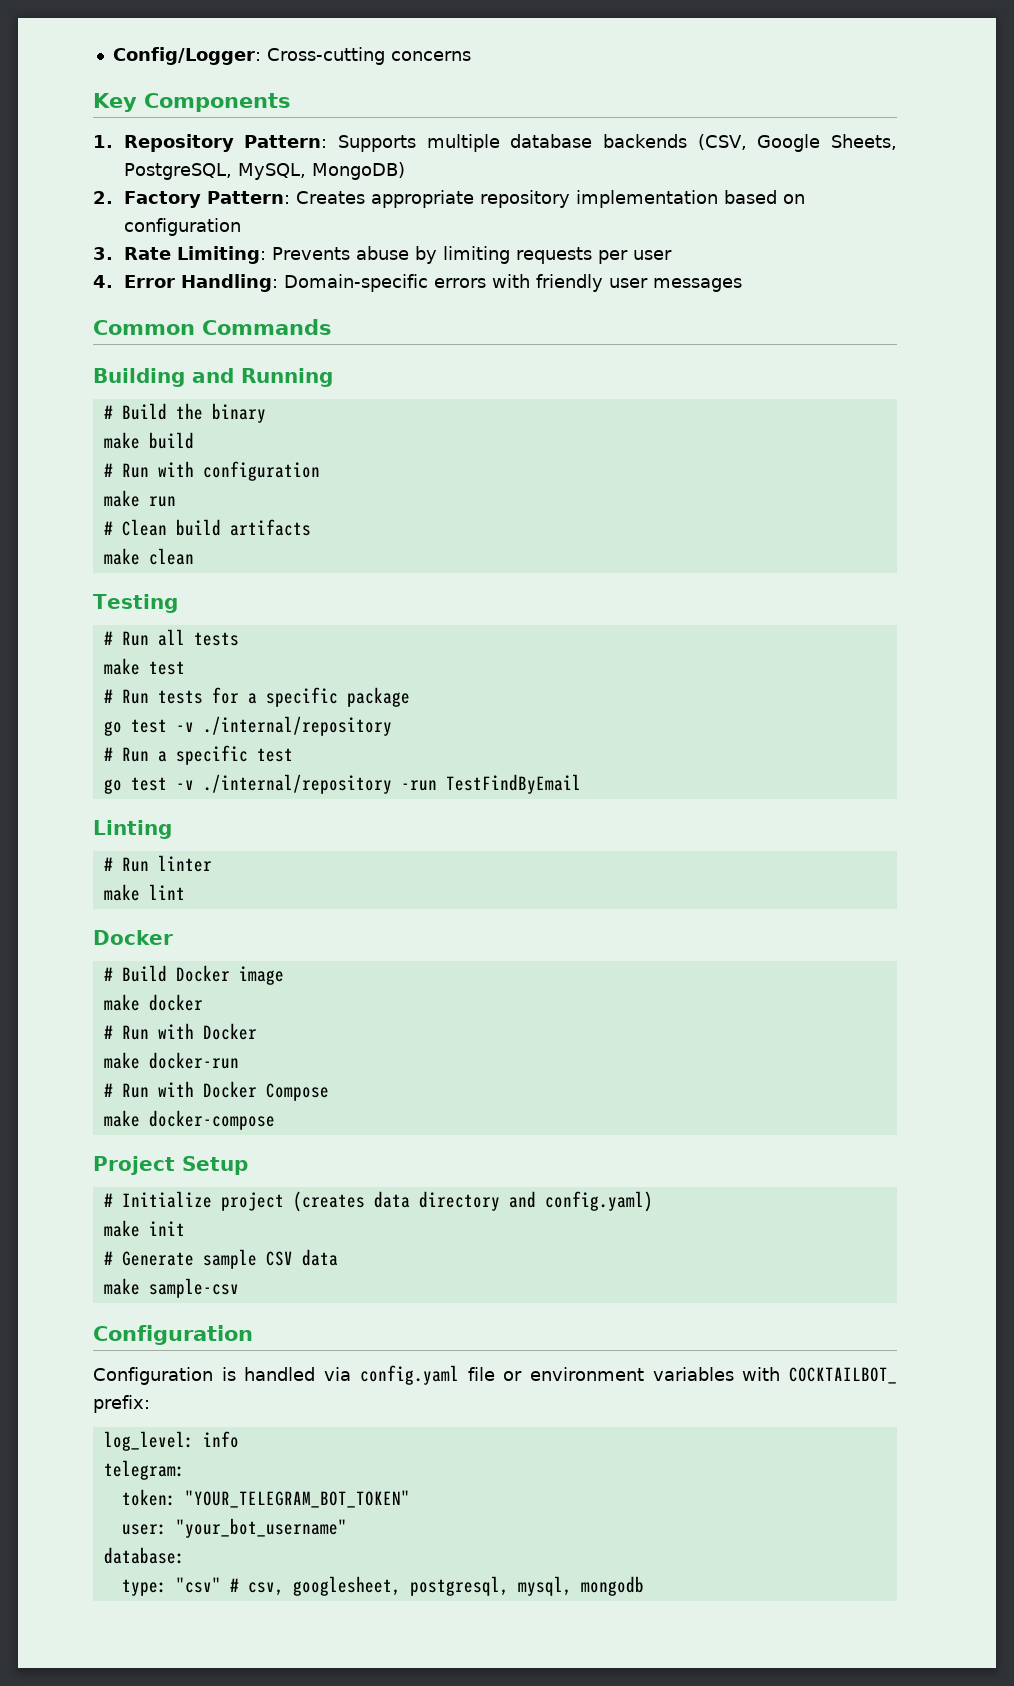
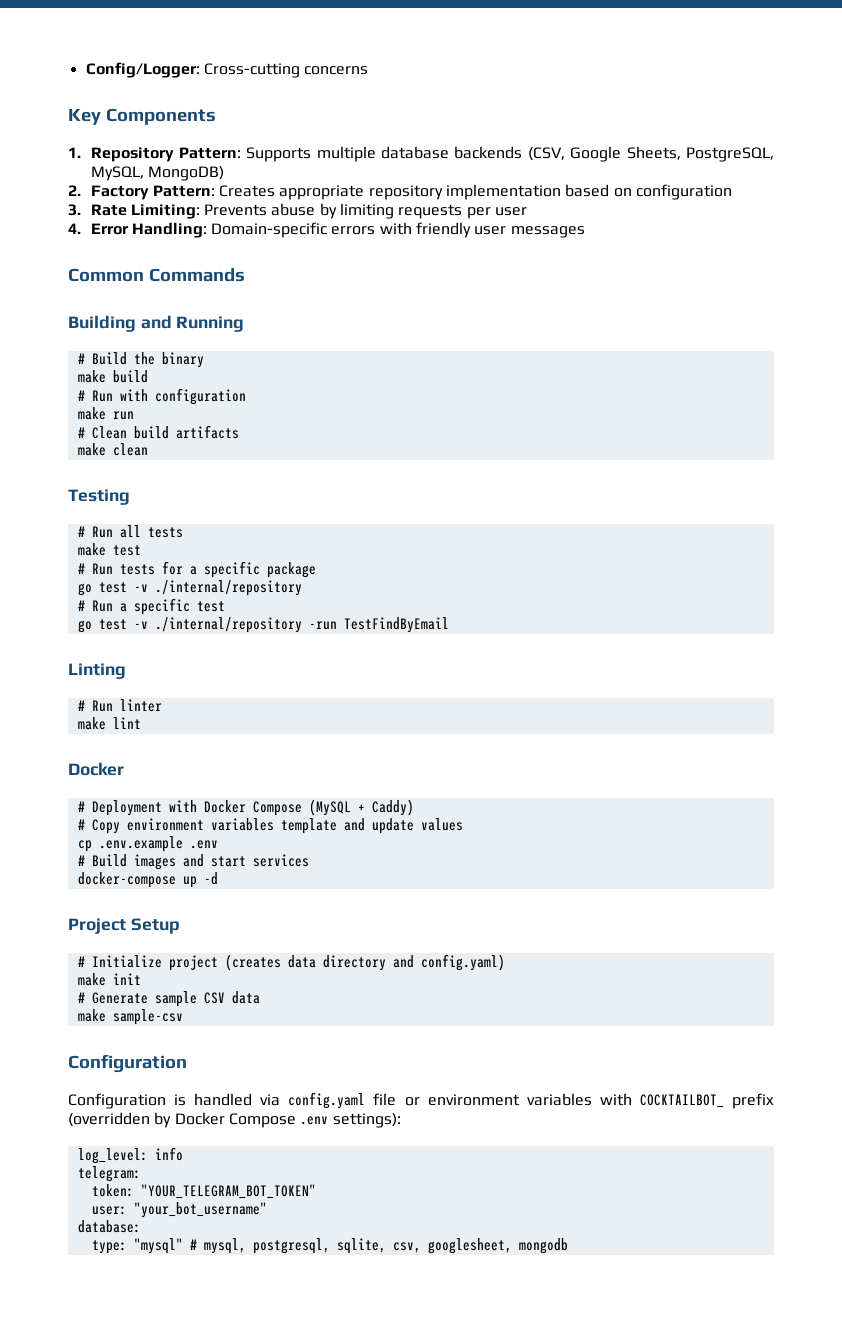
- # Build Docker image
- make docker
- # Run with Docker
- make docker-run
- # Run with Docker Compose
- make docker-compose
+ # Deployment with Docker Compose (MySQL + Caddy)
+ # Copy environment variables template and update values
+ cp .env.example .env
+ # Build images and start services
+ docker-compose up -d
- Configuration is handled via config.yaml file or environment variables with COCKTAILBOT_ prefix:
+ Configuration is handled via config.yaml file or environment variables with COCKTAILBOT_ prefix (overridden by Docker Compose .env settings):
- type: "csv" # csv, googlesheet, postgresql, mysql, mongodb
+ type: "mysql" # mysql, postgresql, sqlite, csv, googlesheet, mongodb

